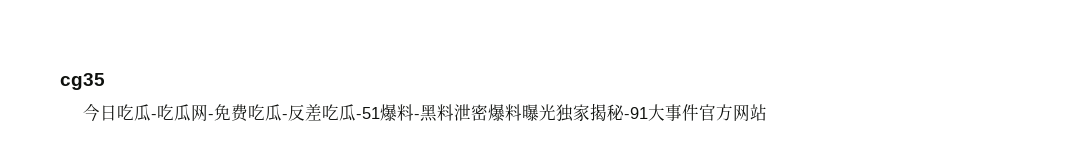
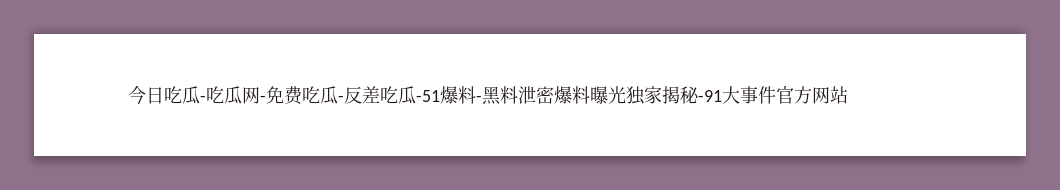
- cg35

